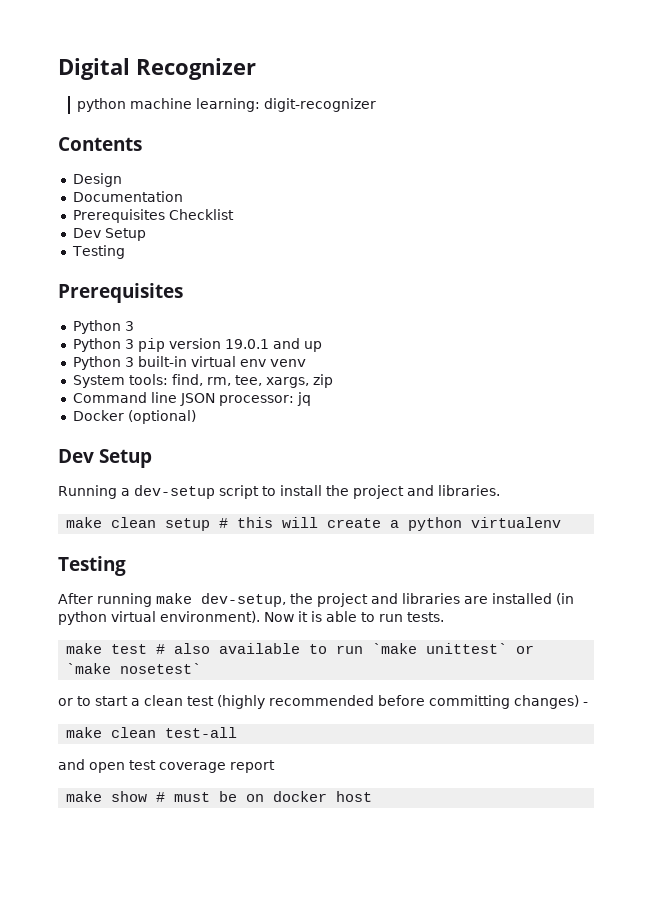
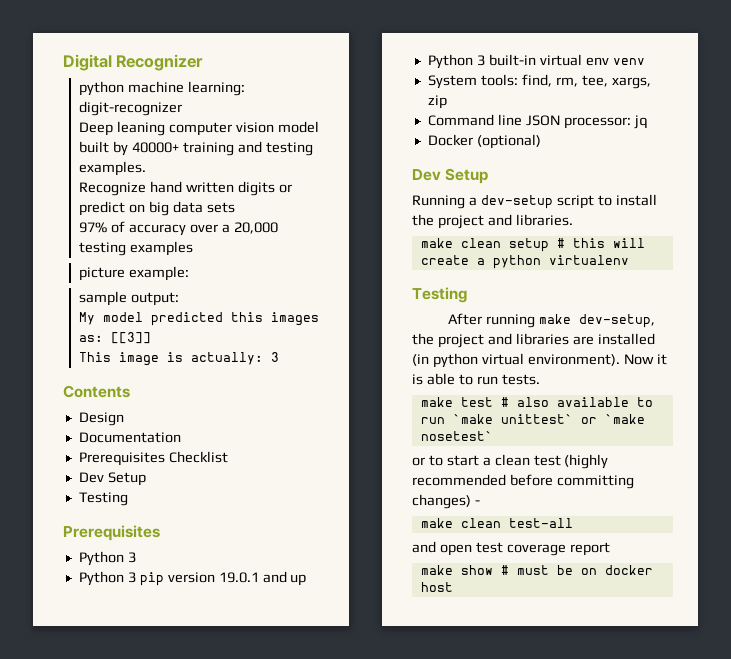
+ Deep leaning computer vision model built by 40000+ training and testing examples.
+ Recognize hand written digits or predict on big data sets
+ 97% of accuracy over a 20,000 testing examples
+ picture example:
+ sample output:
+ My model predicted this images as: [[3]]
+ This image is actually: 3

